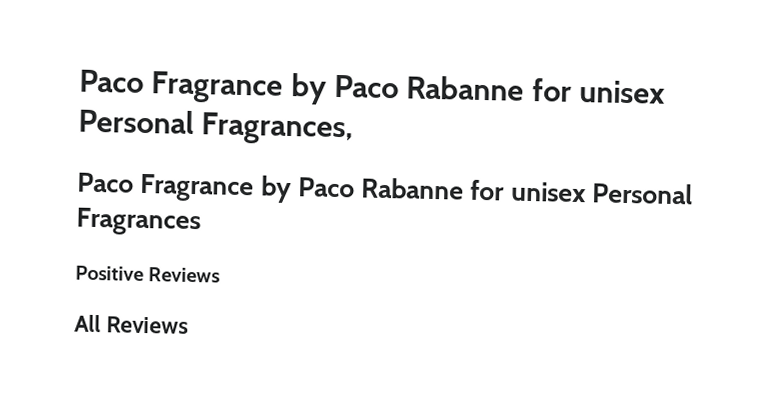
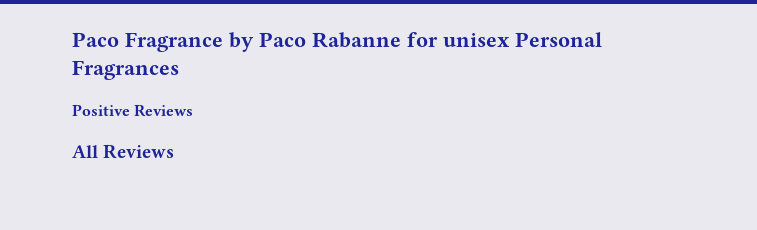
- Paco Fragrance by Paco Rabanne for unisex Personal Fragrances,

